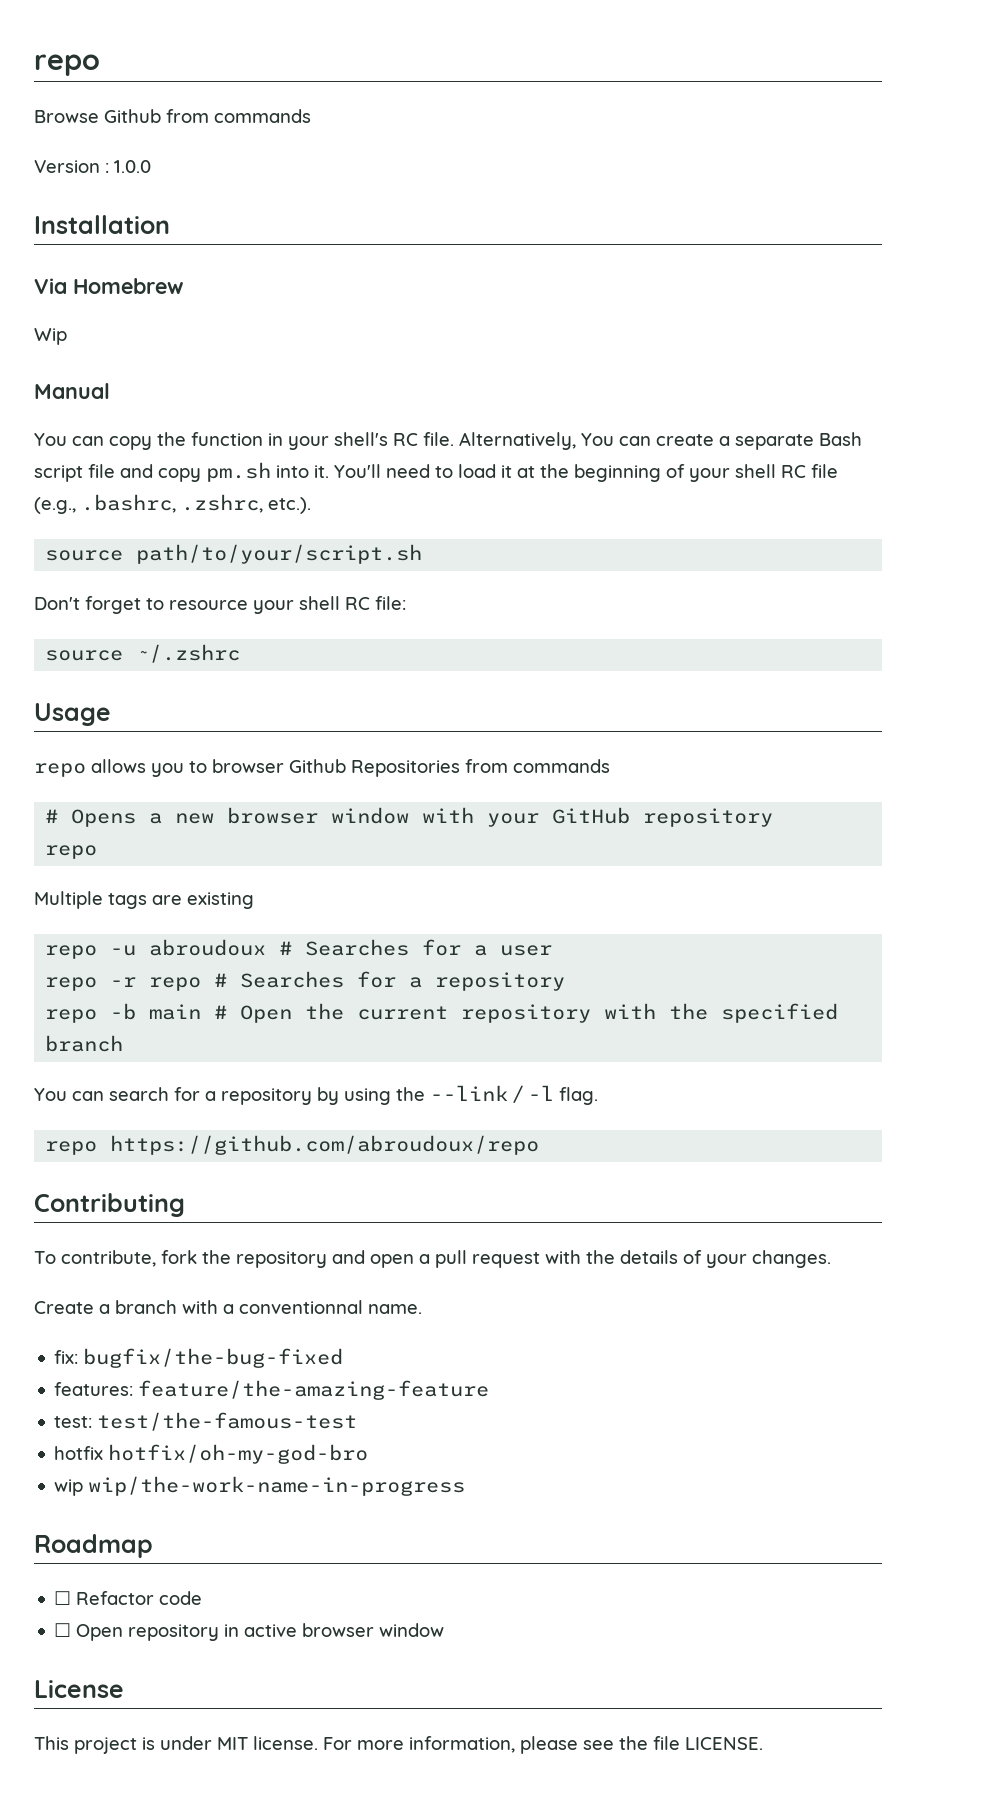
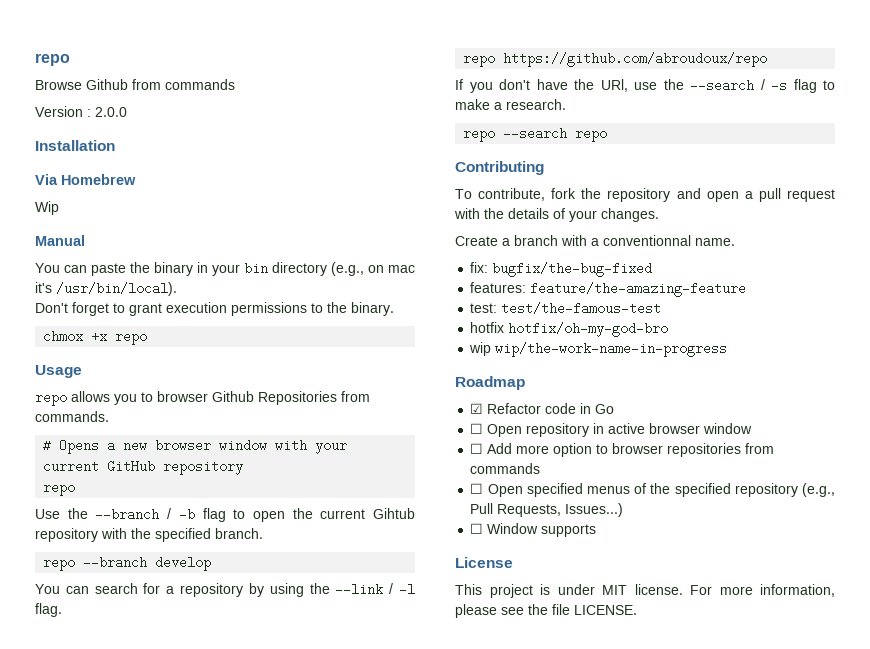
- Version : 1.0.0
+ Version : 2.0.0
- You can copy the function in your shell's RC file. Alternatively, You can create a separate Bash script file and copy pm.sh into it. You'll need to load it at the beginning of your shell RC file (e.g., .bashrc, .zshrc, etc.).
- source path/to/your/script.sh
- Don't forget to resource your shell RC file:
- source ~/.zshrc
+ You can paste the binary in your bin directory (e.g., on mac it's /usr/bin/local).
+ Don't forget to grant execution permissions to the binary.
+ chmox +x repo
- repo allows you to browser Github Repositories from commands
+ repo allows you to browser Github Repositories from commands.
- # Opens a new browser window with your GitHub repository
+ # Opens a new browser window with your current GitHub repository
- Multiple tags are existing
- repo -u abroudoux # Searches for a user
- repo -r repo # Searches for a repository
- repo -b main # Open the current repository with the specified branch
+ Use the --branch / -b flag to open the current Gihtub repository with the specified branch.
+ repo --branch develop
+ If you don't have the URl, use the --search / -s flag to make a research.
+ repo --search repo
- ☐ Refactor code
+ ☑ Refactor code in Go
+ ☐ Add more option to browser repositories from commands
+ ☐ Open specified menus of the specified repository (e.g., Pull Requests, Issues...)
+ ☐ Window supports

